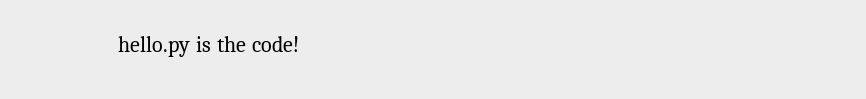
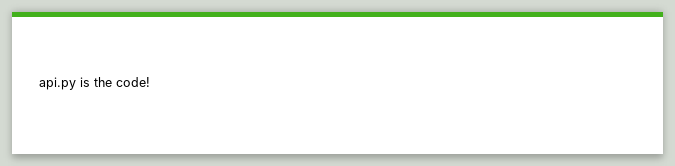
- hello.py is the code!
+ api.py is the code!

